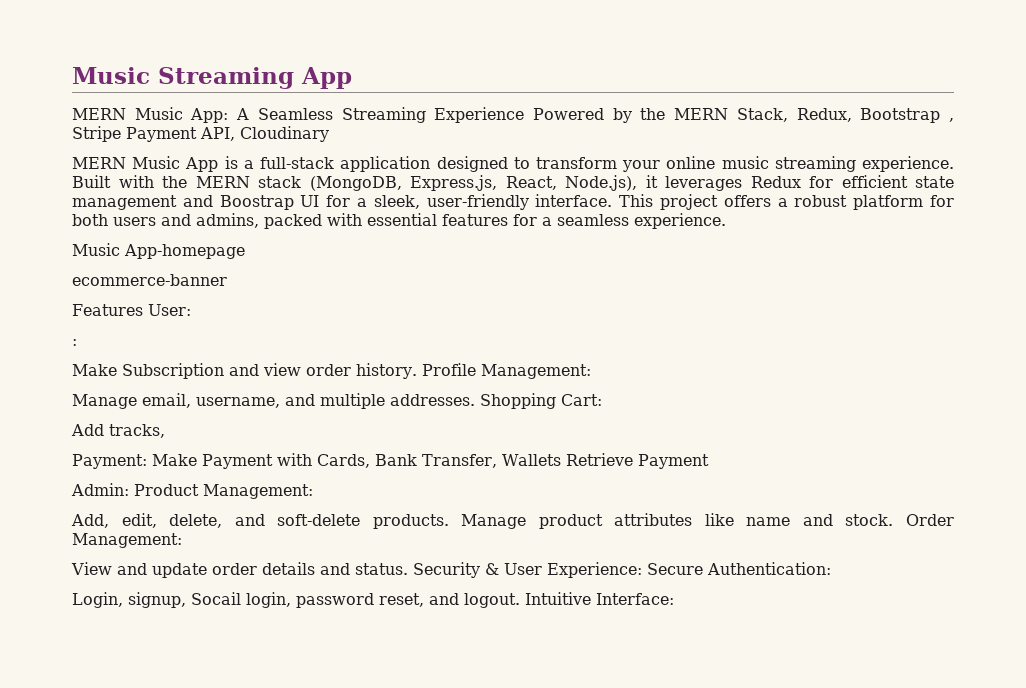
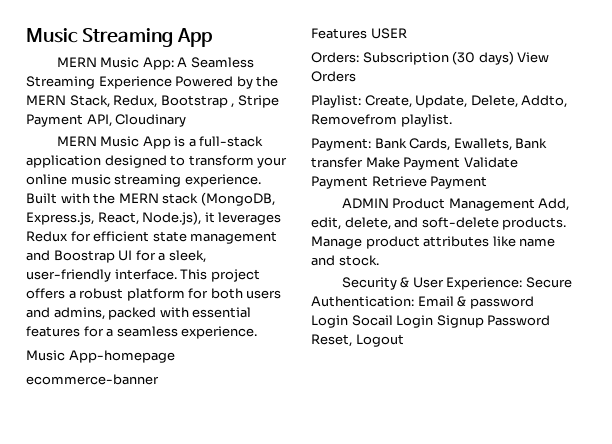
- Features User:
- :
- Make Subscription and view order history. Profile Management:
- Manage email, username, and multiple addresses. Shopping Cart:
- Add tracks,
- Payment: Make Payment with Cards, Bank Transfer, Wallets Retrieve Payment
+ Features USER
+ Orders: Subscription (30 days) View Orders
+ Playlist: Create, Update, Delete, Addto, Removefrom playlist.
+ Payment: Bank Cards, Ewallets, Bank transfer Make Payment Validate Payment Retrieve Payment
- Admin: Product Management:
- Add, edit, delete, and soft-delete products.
+ ADMIN Product Management Add, edit, delete, and soft-delete products.
- Manage product attributes like name and stock. Order Management:
- View and update order details and status. Security & User Experience: Secure Authentication:
- Login, signup, Socail login, password reset, and logout. Intuitive Interface:
+ Manage product attributes like name and stock.
+ Security & User Experience: Secure Authentication: Email & password Login Socail Login Signup Password Reset, Logout

